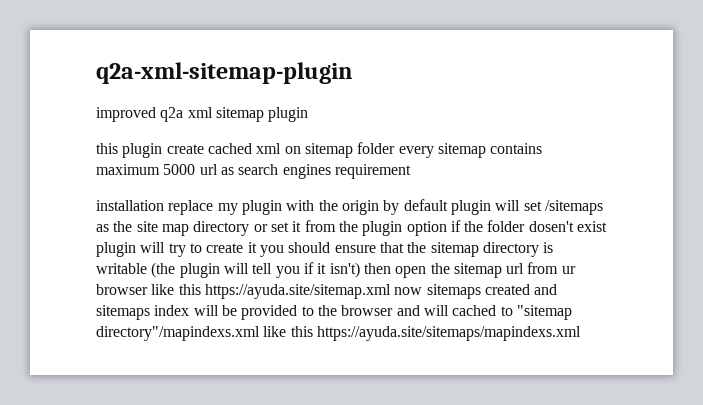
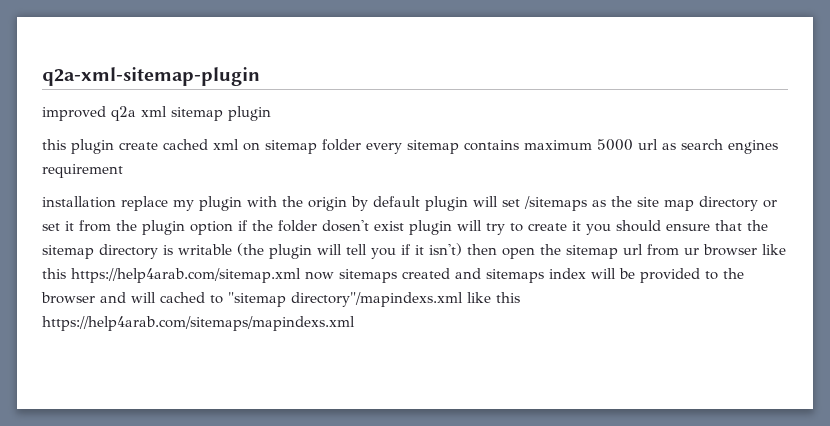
- installation replace my plugin with the origin by default plugin will set /sitemaps as the site map directory or set it from the plugin option if the folder dosen't exist plugin will try to create it you should ensure that the sitemap directory is writable (the plugin will tell you if it isn't) then open the sitemap url from ur browser like this https://ayuda.site/sitemap.xml now sitemaps created and sitemaps index will be provided to the browser and will cached to "sitemap directory"/mapindexs.xml like this https://ayuda.site/sitemaps/mapindexs.xml
+ installation replace my plugin with the origin by default plugin will set /sitemaps as the site map directory or set it from the plugin option if the folder dosen't exist plugin will try to create it you should ensure that the sitemap directory is writable (the plugin will tell you if it isn't) then open the sitemap url from ur browser like this https://help4arab.com/sitemap.xml now sitemaps created and sitemaps index will be provided to the browser and will cached to "sitemap directory"/mapindexs.xml like this https://help4arab.com/sitemaps/mapindexs.xml

